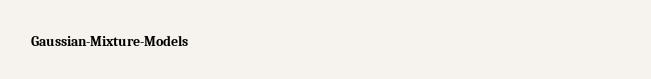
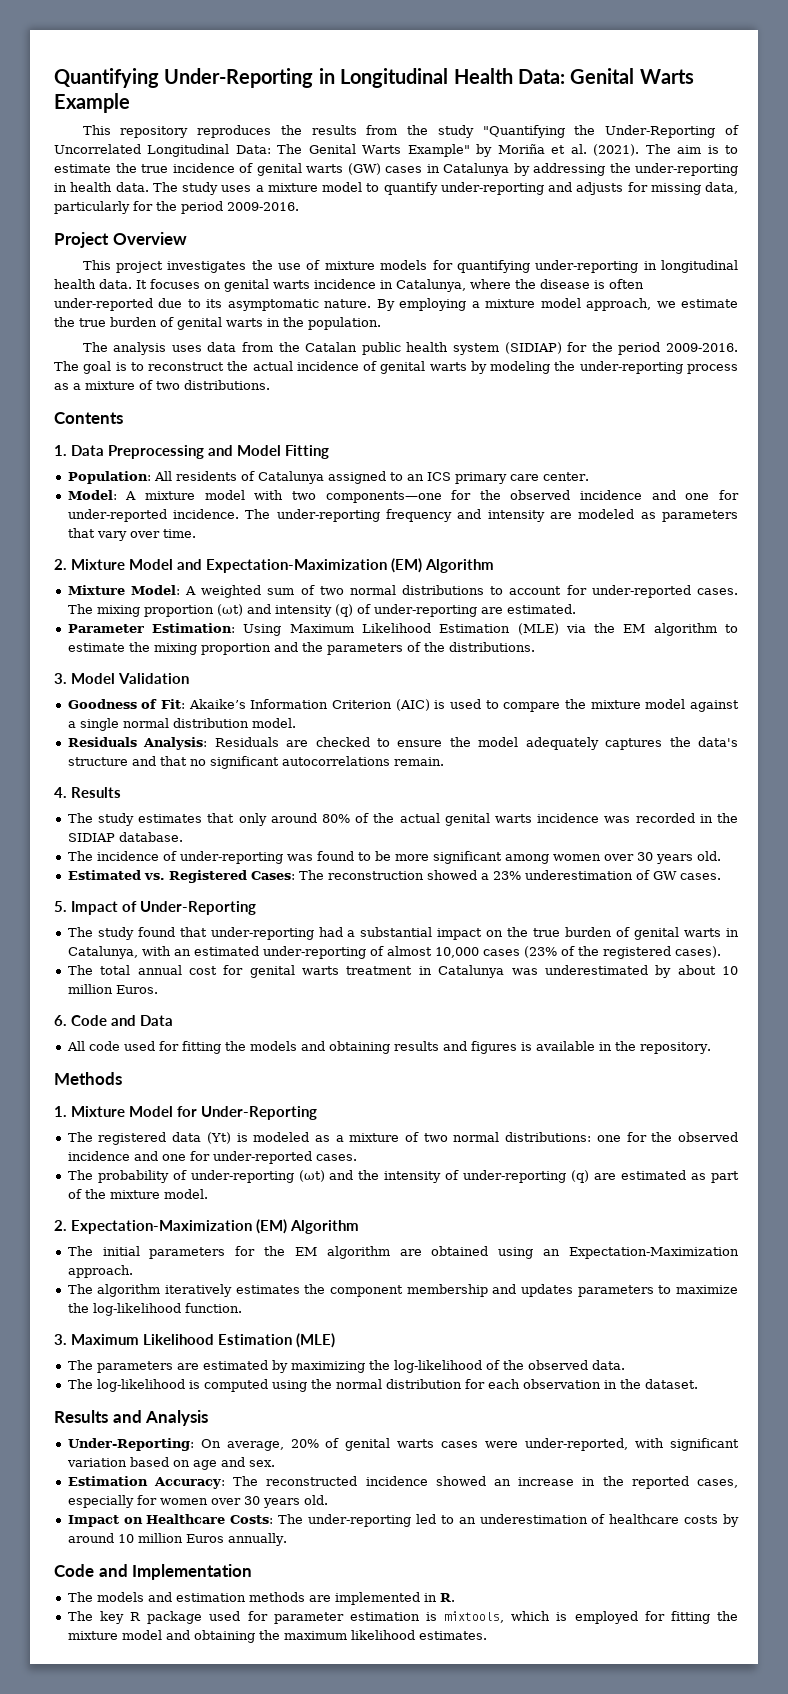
- Gaussian-Mixture-Models
+ Quantifying Under-Reporting in Longitudinal Health Data: Genital Warts Example
+ This repository reproduces the results from the study "Quantifying the Under-Reporting of Uncorrelated Longitudinal Data: The Genital Warts Example" by Moriña et al. (2021). The aim is to estimate the true incidence of genital warts (GW) cases in Catalunya by addressing the under-reporting in health data. The study uses a mixture model to quantify under-reporting and adjusts for missing data, particularly for the period 2009-2016.
+ Project Overview
+ This project investigates the use of mixture models for quantifying under-reporting in longitudinal health data. It focuses on genital warts incidence in Catalunya, where the disease is often under-reported due to its asymptomatic nature. By employing a mixture model approach, we estimate the true burden of genital warts in the population.
+ The analysis uses data from the Catalan public health system (SIDIAP) for the period 2009-2016. The goal is to reconstruct the actual incidence of genital warts by modeling the under-reporting process as a mixture of two distributions.
+ Contents
+ 1. Data Preprocessing and Model Fitting
+ Population: All residents of Catalunya assigned to an ICS primary care center.
+ Model: A mixture model with two components—one for the observed incidence and one for under-reported incidence. The under-reporting frequency and intensity are modeled as parameters that vary over time.
+ 2. Mixture Model and Expectation-Maximization (EM) Algorithm
+ Mixture Model: A weighted sum of two normal distributions to account for under-reported cases. The mixing proportion (ωt) and intensity (q) of under-reporting are estimated.
+ Parameter Estimation: Using Maximum Likelihood Estimation (MLE) via the EM algorithm to estimate the mixing proportion and the parameters of the distributions.
+ 3. Model Validation
+ Goodness of Fit: Akaike’s Information Criterion (AIC) is used to compare the mixture model against a single normal distribution model.
+ Residuals Analysis: Residuals are checked to ensure the model adequately captures the data's structure and that no significant autocorrelations remain.
+ 4. Results
+ The study estimates that only around 80% of the actual genital warts incidence was recorded in the SIDIAP database.
+ The incidence of under-reporting was found to be more significant among women over 30 years old.
+ Estimated vs. Registered Cases: The reconstruction showed a 23% underestimation of GW cases.
+ 5. Impact of Under-Reporting
+ The study found that under-reporting had a substantial impact on the true burden of genital warts in Catalunya, with an estimated under-reporting of almost 10,000 cases (23% of the registered cases).
+ The total annual cost for genital warts treatment in Catalunya was underestimated by about 10 million Euros.
+ 6. Code and Data
+ All code used for fitting the models and obtaining results and figures is available in the repository.
+ Methods
+ 1. Mixture Model for Under-Reporting
+ The registered data (Yt) is modeled as a mixture of two normal distributions: one for the observed incidence and one for under-reported cases.
+ The probability of under-reporting (ωt) and the intensity of under-reporting (q) are estimated as part of the mixture model.
+ 2. Expectation-Maximization (EM) Algorithm
+ The initial parameters for the EM algorithm are obtained using an Expectation-Maximization approach.
+ The algorithm iteratively estimates the component membership and updates parameters to maximize the log-likelihood function.
+ 3. Maximum Likelihood Estimation (MLE)
+ The parameters are estimated by maximizing the log-likelihood of the observed data.
+ The log-likelihood is computed using the normal distribution for each observation in the dataset.
+ Results and Analysis
+ Under-Reporting: On average, 20% of genital warts cases were under-reported, with significant variation based on age and sex.
+ Estimation Accuracy: The reconstructed incidence showed an increase in the reported cases, especially for women over 30 years old.
+ Impact on Healthcare Costs: The under-reporting led to an underestimation of healthcare costs by around 10 million Euros annually.
+ Code and Implementation
+ The models and estimation methods are implemented in R.
+ The key R package used for parameter estimation is mixtools, which is employed for fitting the mixture model and obtaining the maximum likelihood estimates.

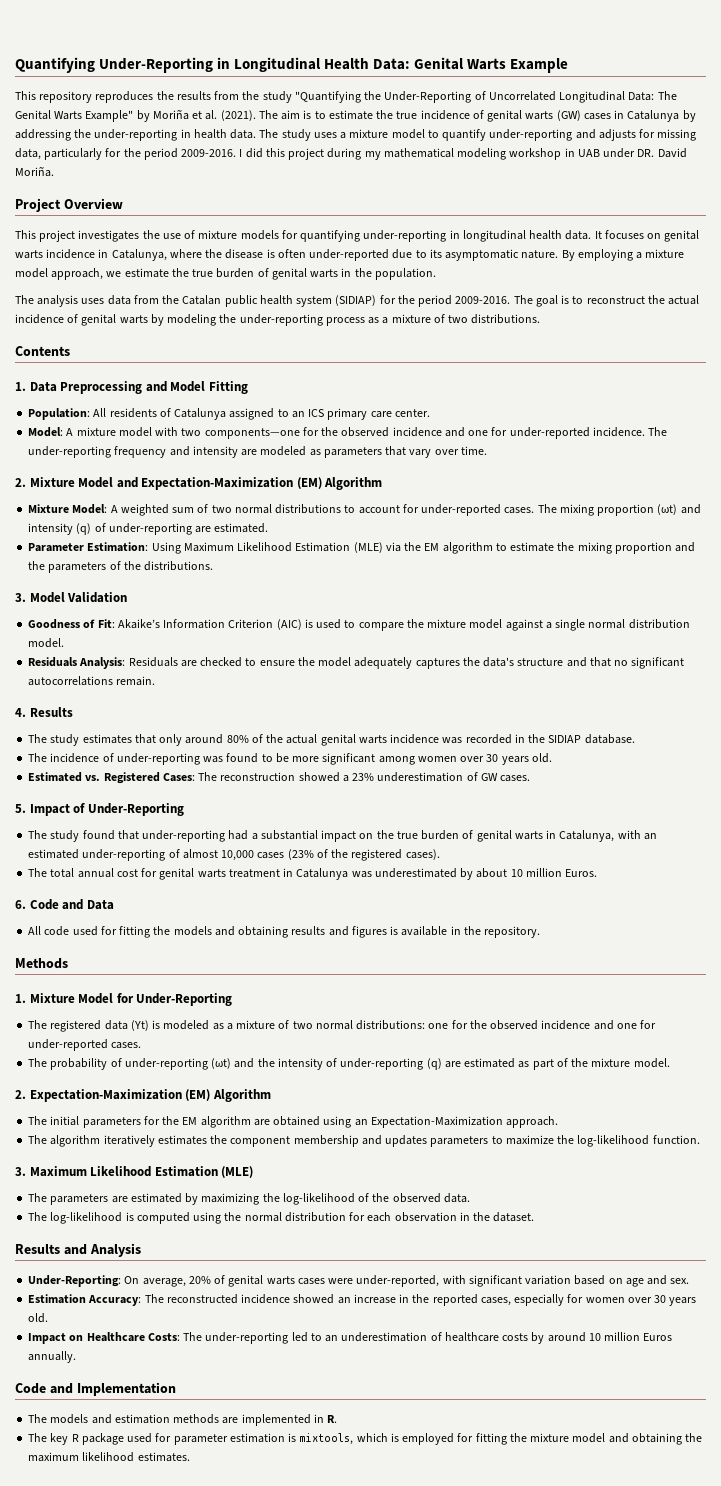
+ I did this project during my mathematical modeling workshop in UAB under DR. David Moriña.

